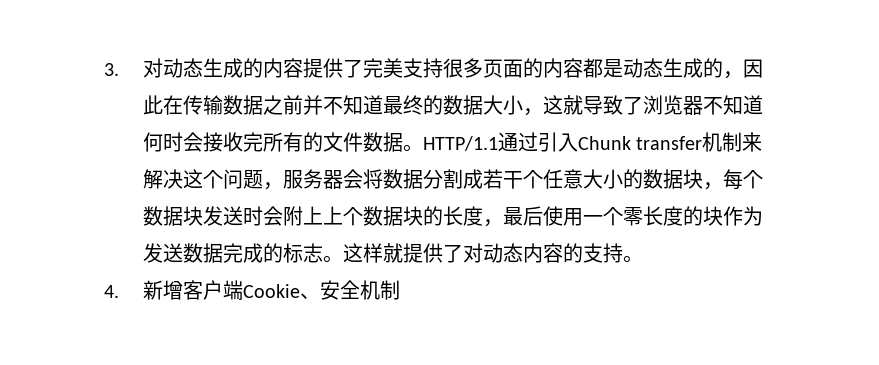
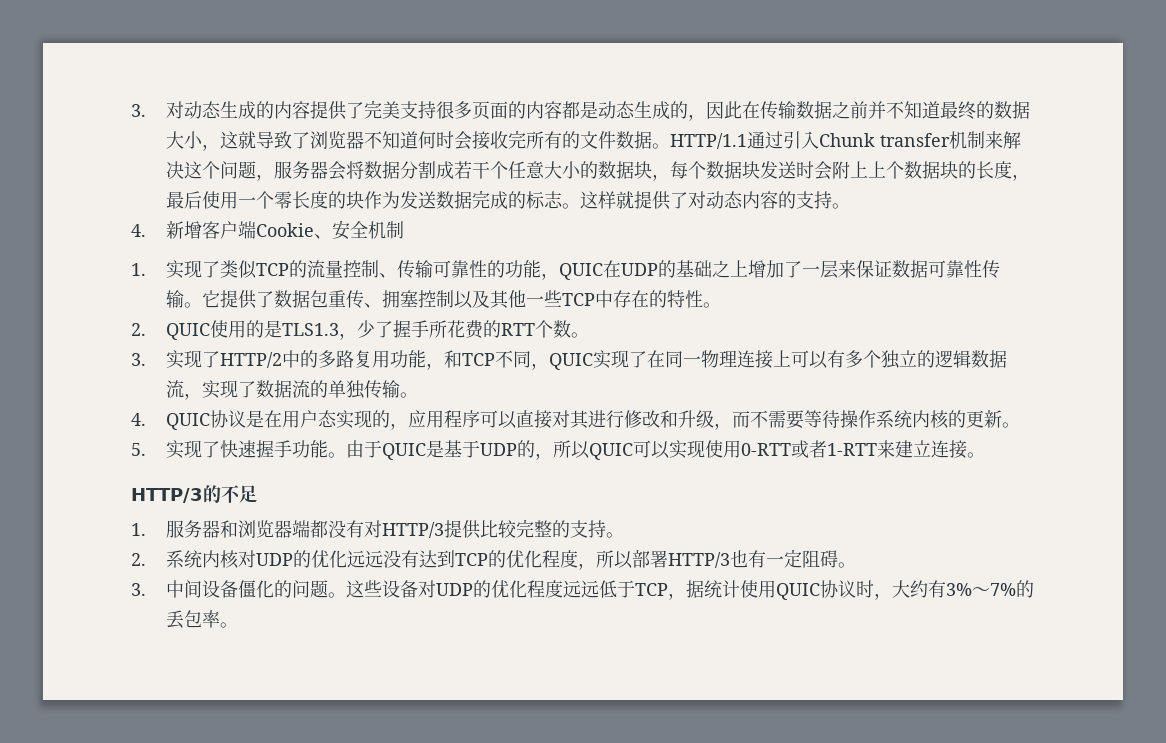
+ 1.实现了类似TCP的流量控制、传输可靠性的功能，QUIC在UDP的基础之上增加了一层来保证数据可靠性传输。它提供了数据包重传、拥塞控制以及其他一些TCP中存在的特性。
+ 2. QUIC使用的是TLS1.3，少了握手所花费的RTT个数。
+ 3.实现了HTTP/2中的多路复用功能，和TCP不同，QUIC实现了在同一物理连接上可以有多个独立的逻辑数据流，实现了数据流的单独传输。
+ 4. QUIC协议是在用户态实现的，应用程序可以直接对其进行修改和升级，而不需要等待操作系统内核的更新。
+ 5.实现了快速握手功能。由于QUIC是基于UDP的，所以QUIC可以实现使用0-RTT或者1-RTT来建立连接。
+ HTTP/3的不足
+ 1.服务器和浏览器端都没有对HTTP/3提供比较完整的支持。
+ 2.系统内核对UDP的优化远远没有达到TCP的优化程度，所以部署HTTP/3也有一定阻碍。
+ 3.中间设备僵化的问题。这些设备对UDP的优化程度远远低于TCP，据统计使用QUIC协议时，大约有3%～7%的丢包率。

